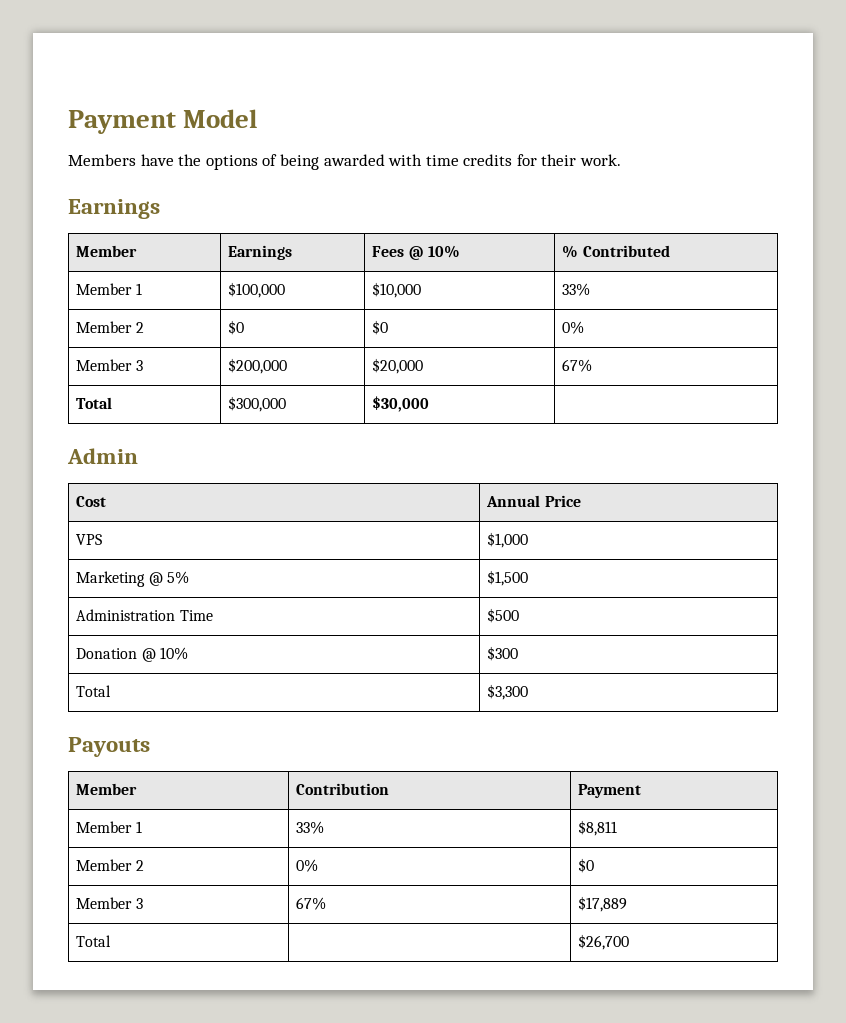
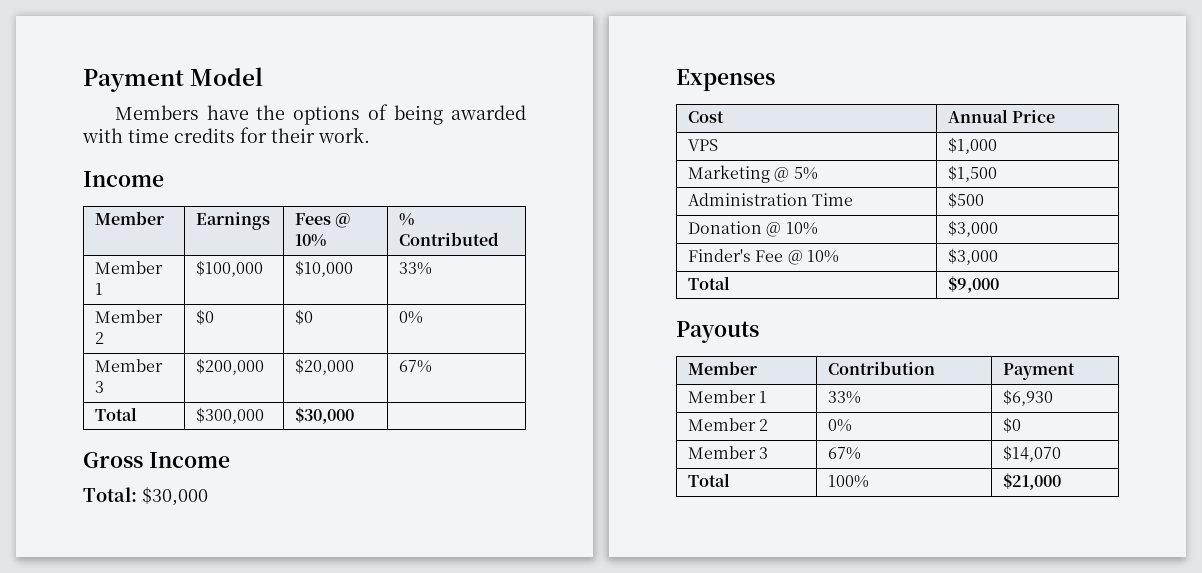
  Members have the options of being awarded with time credits for their work.
- Earnings
+ Income
- Admin
+ Gross Income
+ Total: $30,000
+ Expenses
- Donation @ 10% | $300
- Total | $3,300
+ Donation @ 10% | $3,000
+ Finder's Fee @ 10% | $3,000
+ Total | $9,000
- Member 1 | 33% | $8,811
+ Member 1 | 33% | $6,930
- Member 3 | 67% | $17,889
- Total | | $26,700
+ Member 3 | 67% | $14,070
+ Total | 100% | $21,000

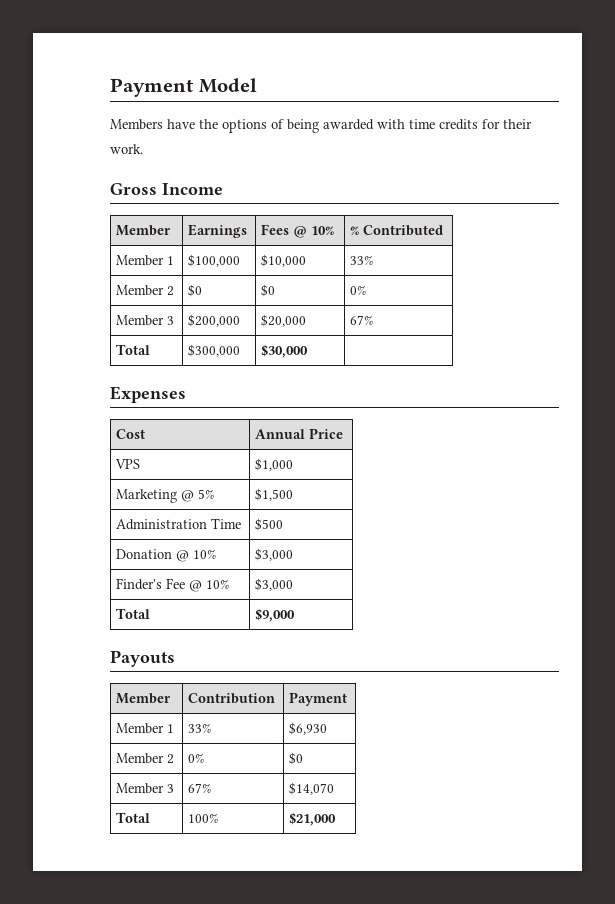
  Members have the options of being awarded with time credits for their work.
- Income
+ Gross Income
- Gross Income
- Total: $30,000

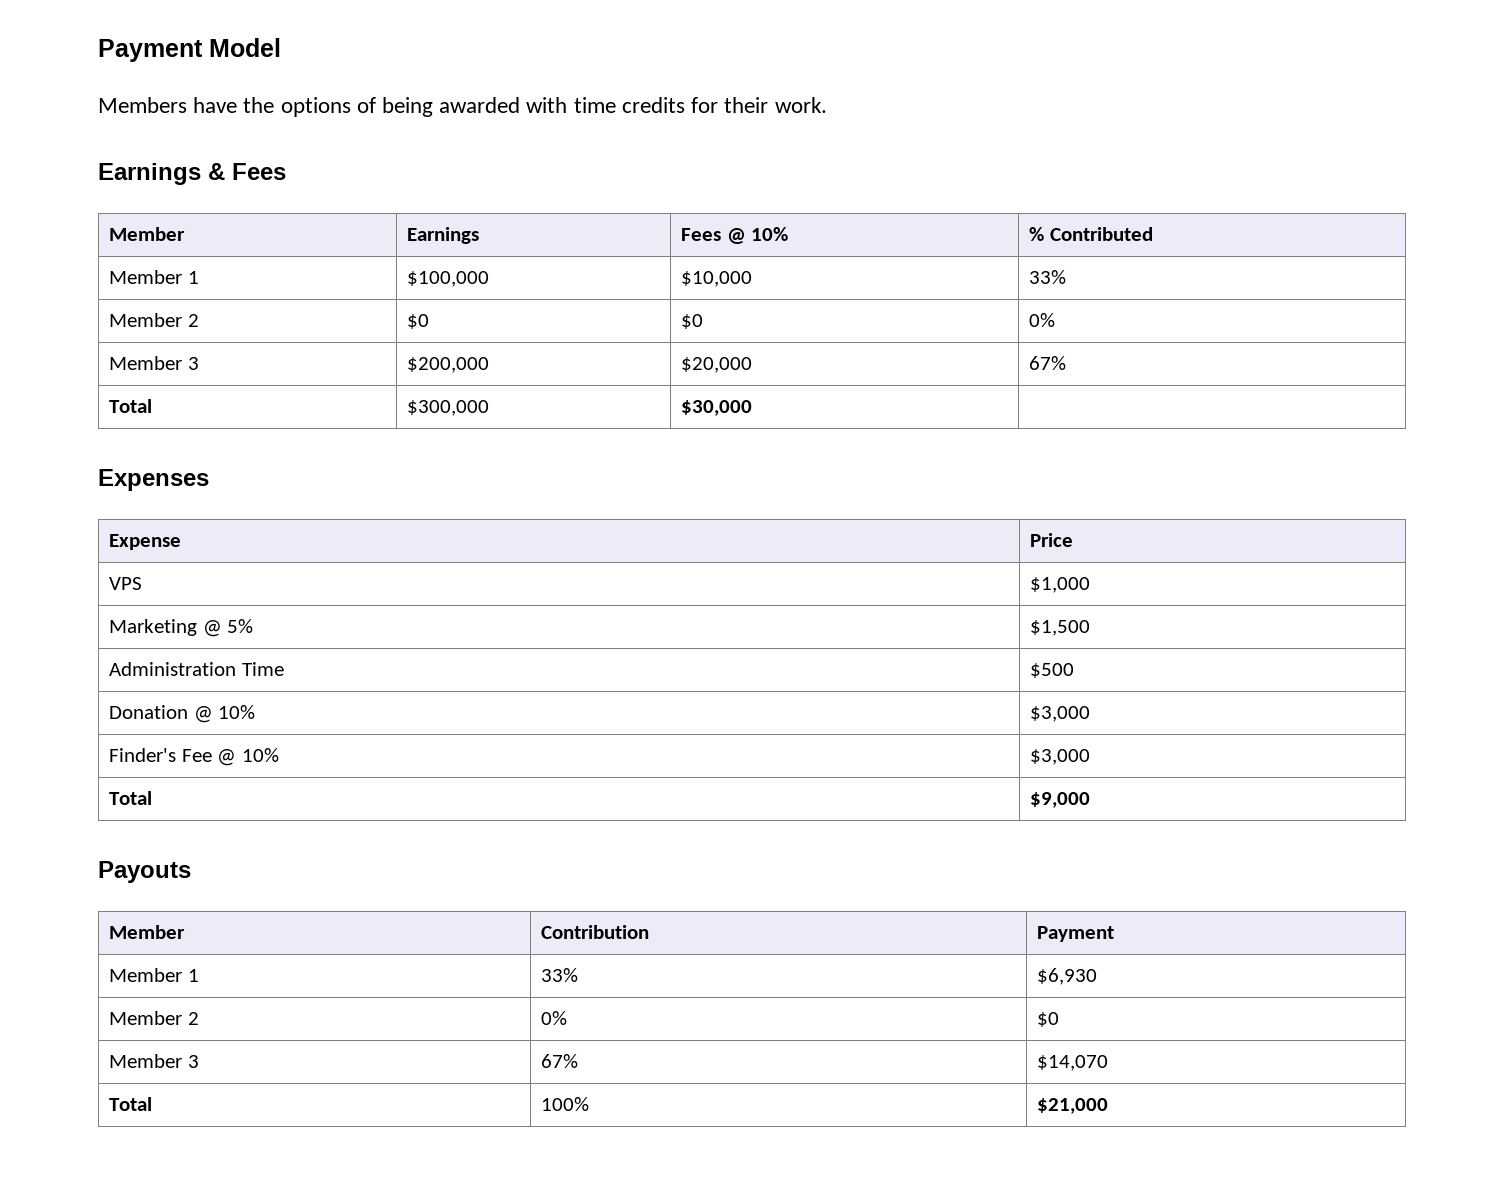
- Gross Income
+ Earnings & Fees
- Cost | Annual Price
+ Expense | Price

